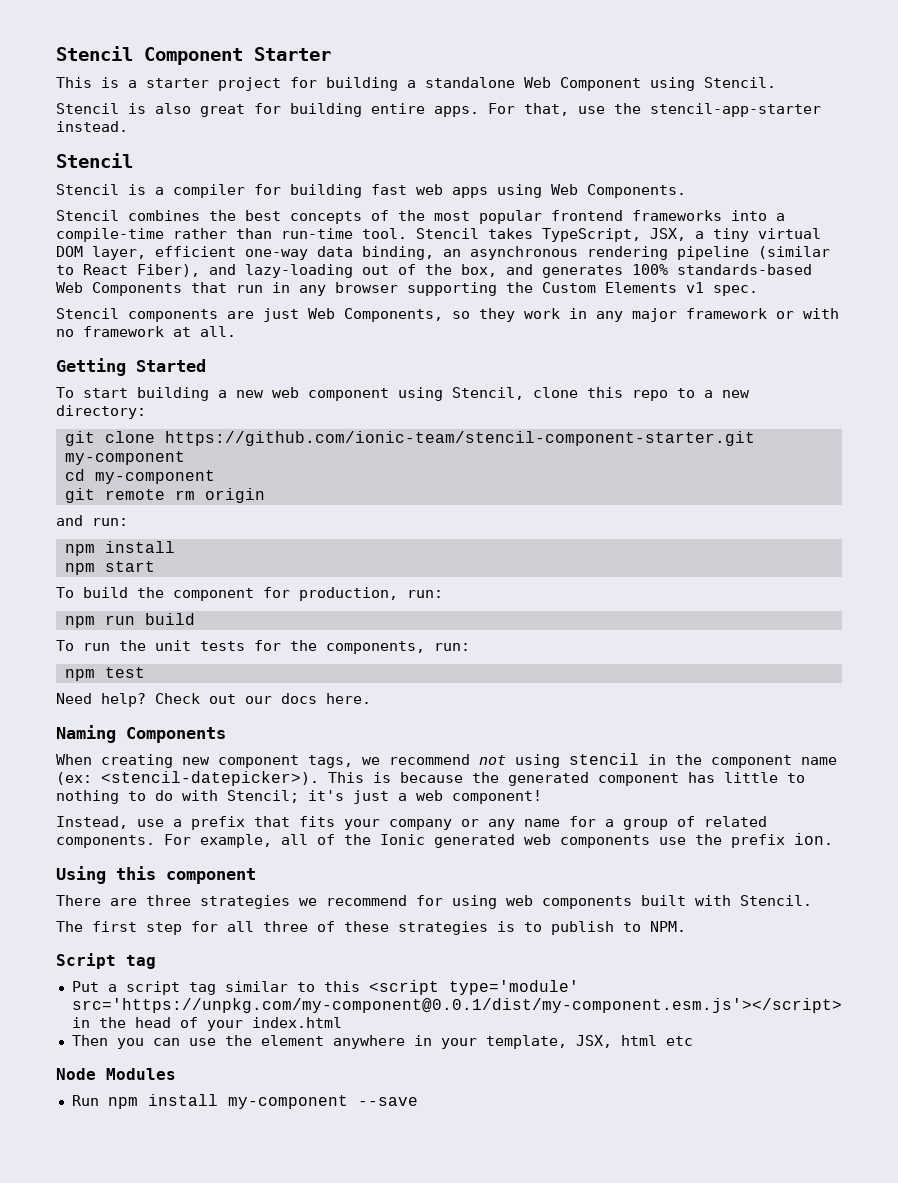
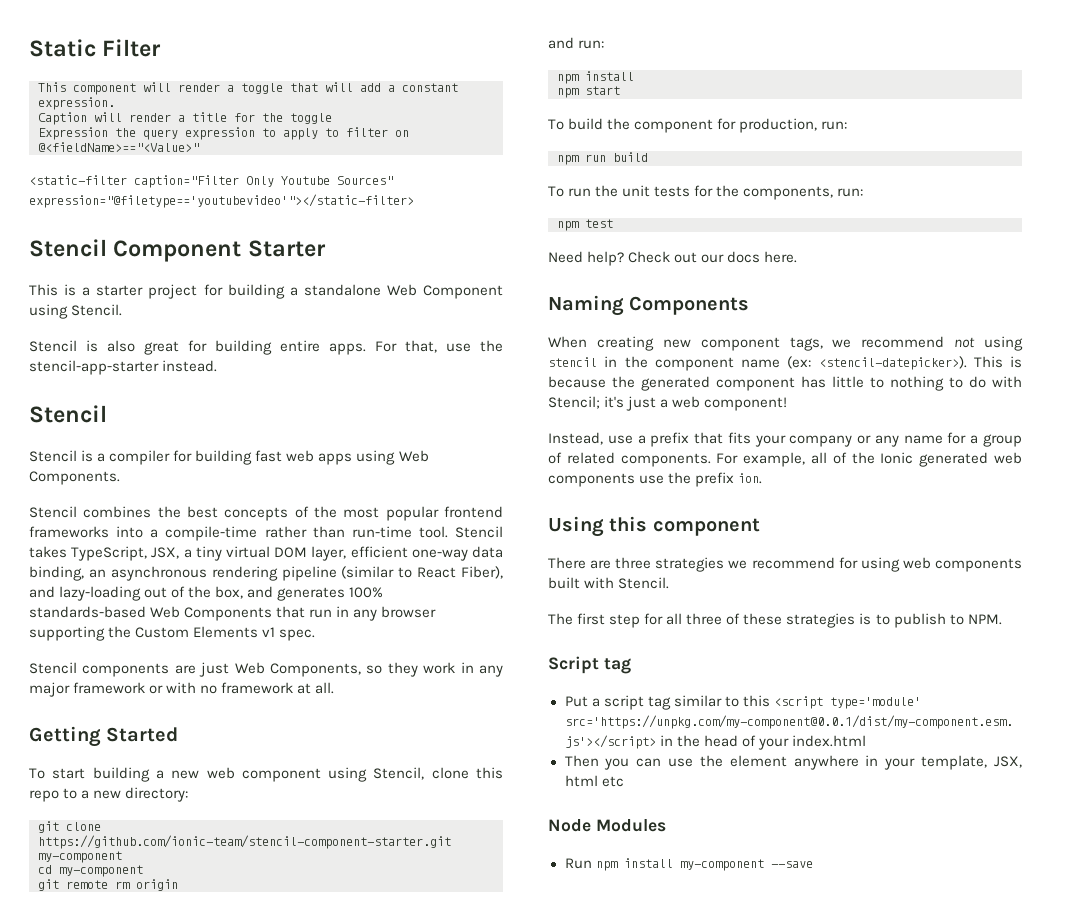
+ Static Filter
+ This component will render a toggle that will add a constant expression.
+ Caption will render a title for the toggle
+ Expression the query expression to apply to filter on @<fieldName>=="<Value>"
+ <static-filter caption="Filter Only Youtube Sources" expression="@filetype=='youtubevideo'"></static-filter>

